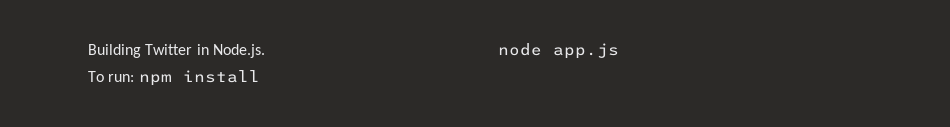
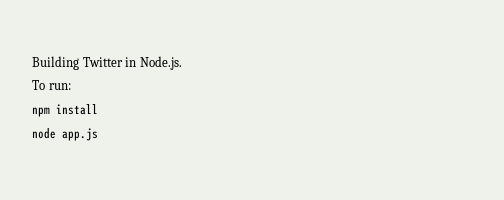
- To run: npm install
+ To run:
+ npm install

